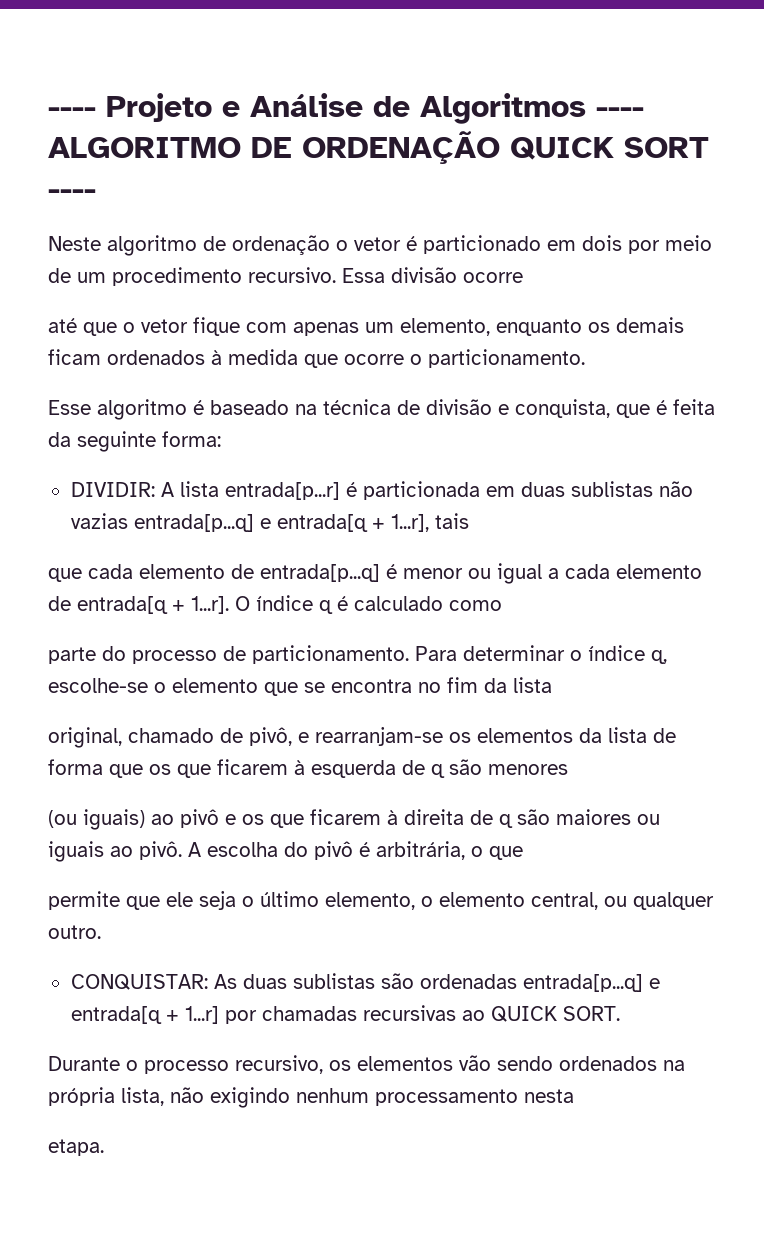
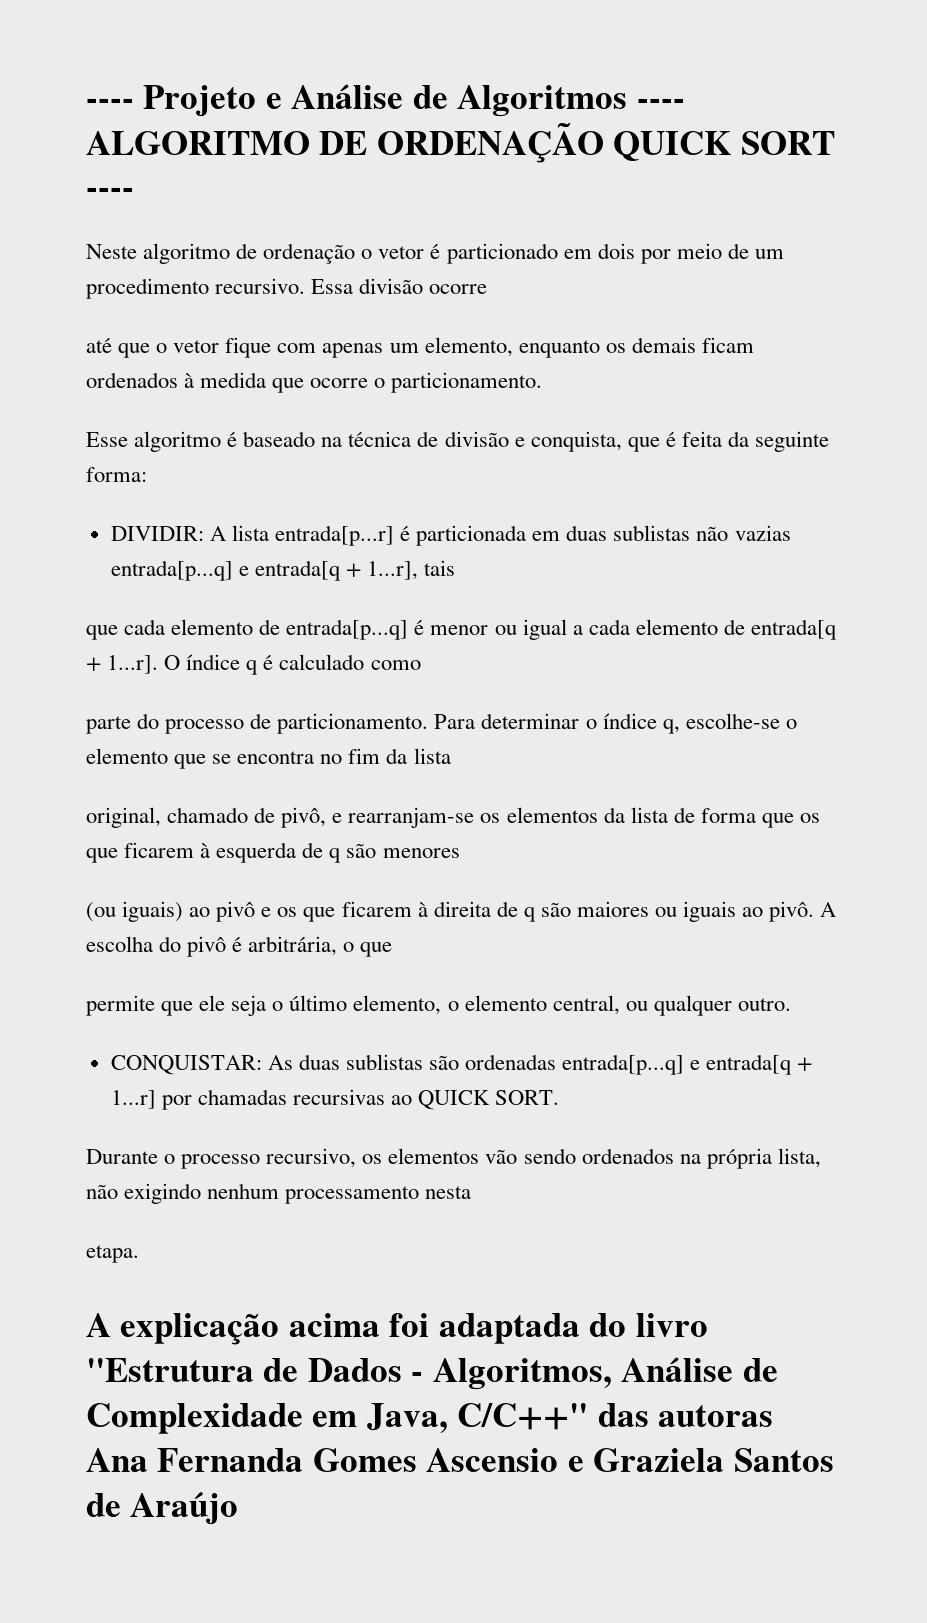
+ A explicação acima foi adaptada do livro "Estrutura de Dados - Algoritmos, Análise de Complexidade em Java, C/C++" das autoras Ana Fernanda Gomes Ascensio e Graziela Santos de Araújo

